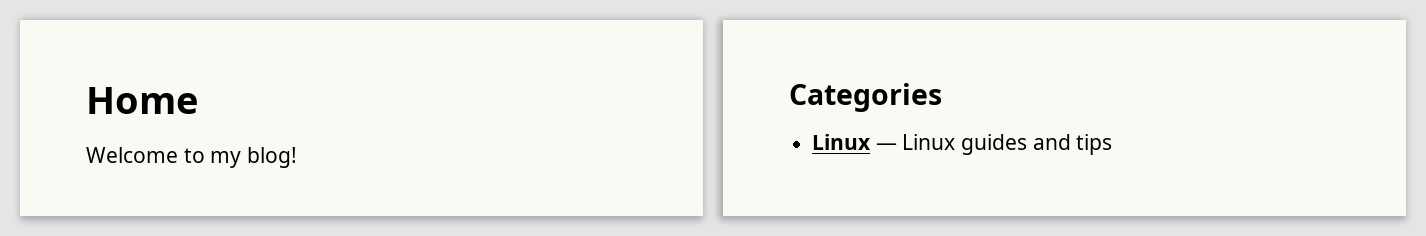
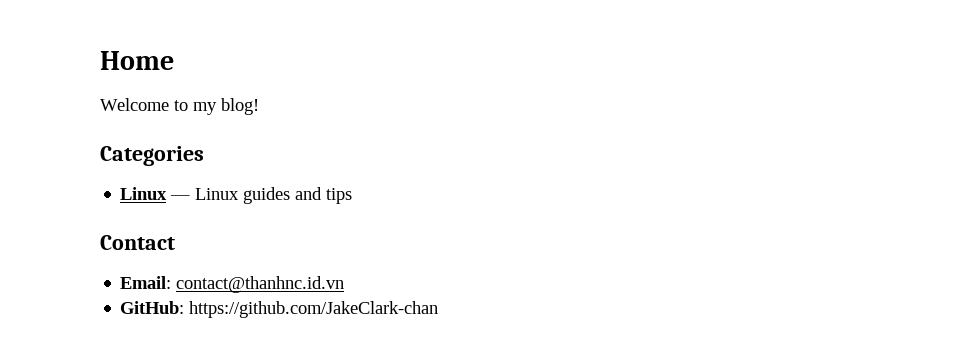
+ Contact
+ Email: contact@thanhnc.id.vn
+ GitHub: https://github.com/JakeClark-chan

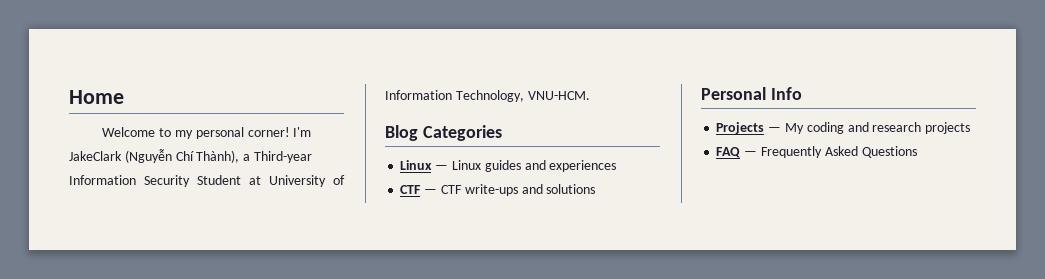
- Welcome to my blog!
- Categories
+ Welcome to my personal corner! I'm JakeClark (Nguyễn Chí Thành), a Third-year Information Security Student at University of Information Technology, VNU-HCM.
+ Blog Categories
- Linux — Linux guides and tips
- Contact
- Email: contact@thanhnc.id.vn
- GitHub: https://github.com/JakeClark-chan
+ Linux — Linux guides and experiences
+ CTF — CTF write-ups and solutions
+ Personal Info
+ Projects — My coding and research projects
+ FAQ — Frequently Asked Questions

